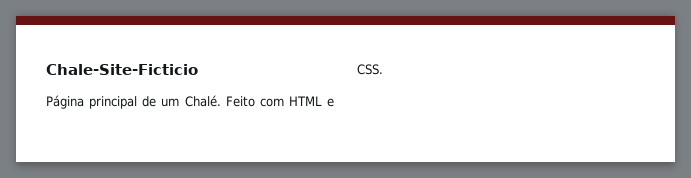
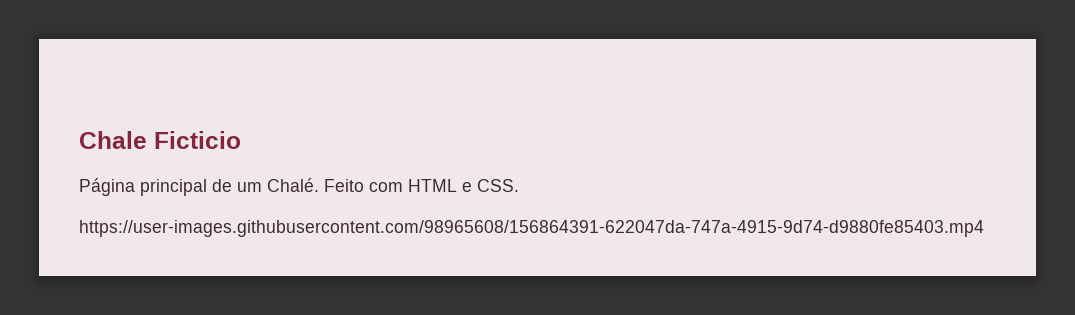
- Chale-Site-Ficticio
+ Chale Ficticio
+ https://user-images.githubusercontent.com/98965608/156864391-622047da-747a-4915-9d74-d9880fe85403.mp4

